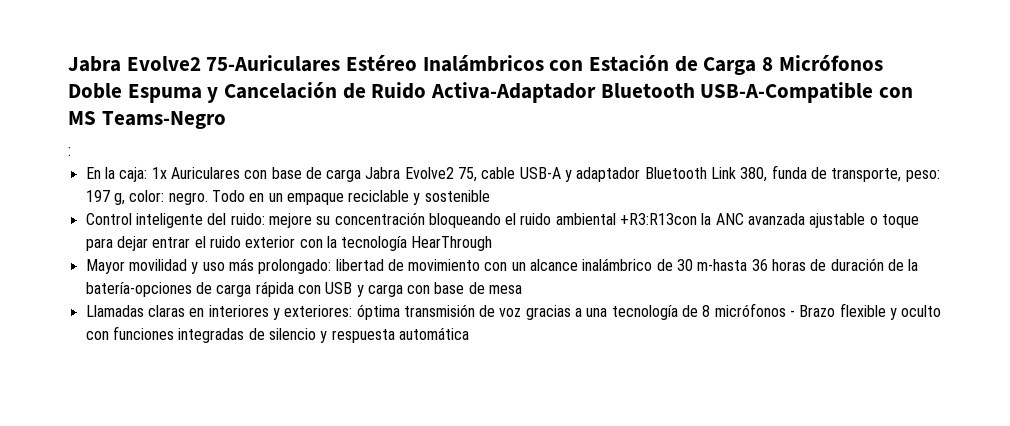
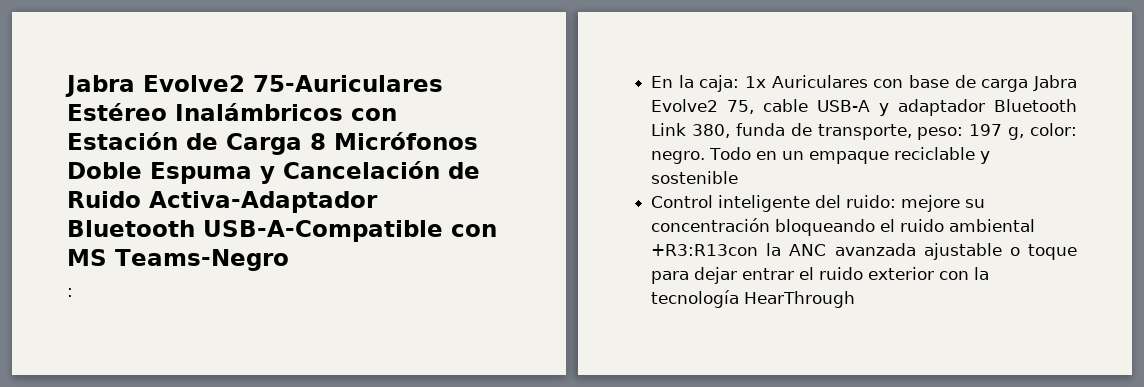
- Mayor movilidad y uso más prolongado: libertad de movimiento con un alcance inalámbrico de 30 m-hasta 36 horas de duración de la batería-opciones de carga rápida con USB y carga con base de mesa
- Llamadas claras en interiores y exteriores: óptima transmisión de voz gracias a una tecnología de 8 micrófonos - Brazo flexible y oculto con funciones integradas de silencio y respuesta automática

